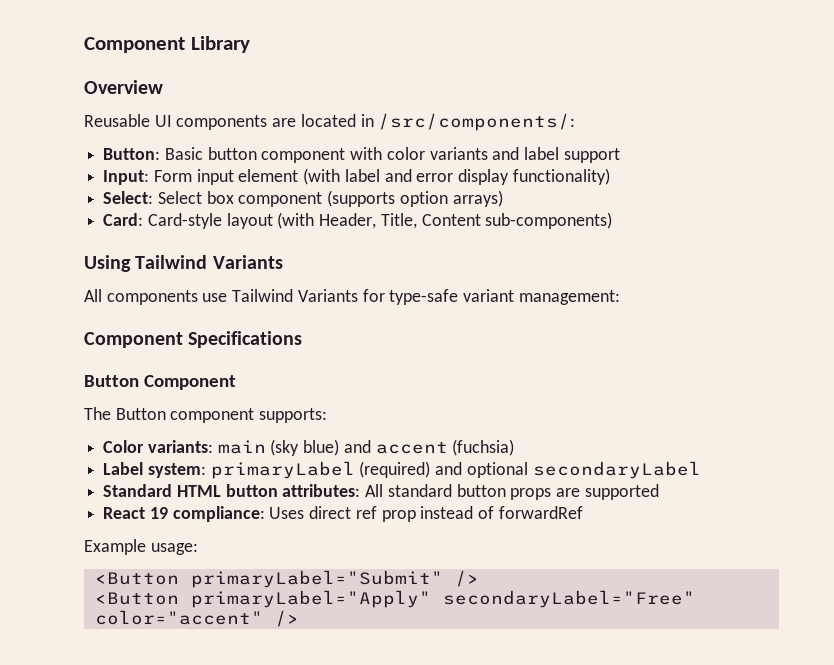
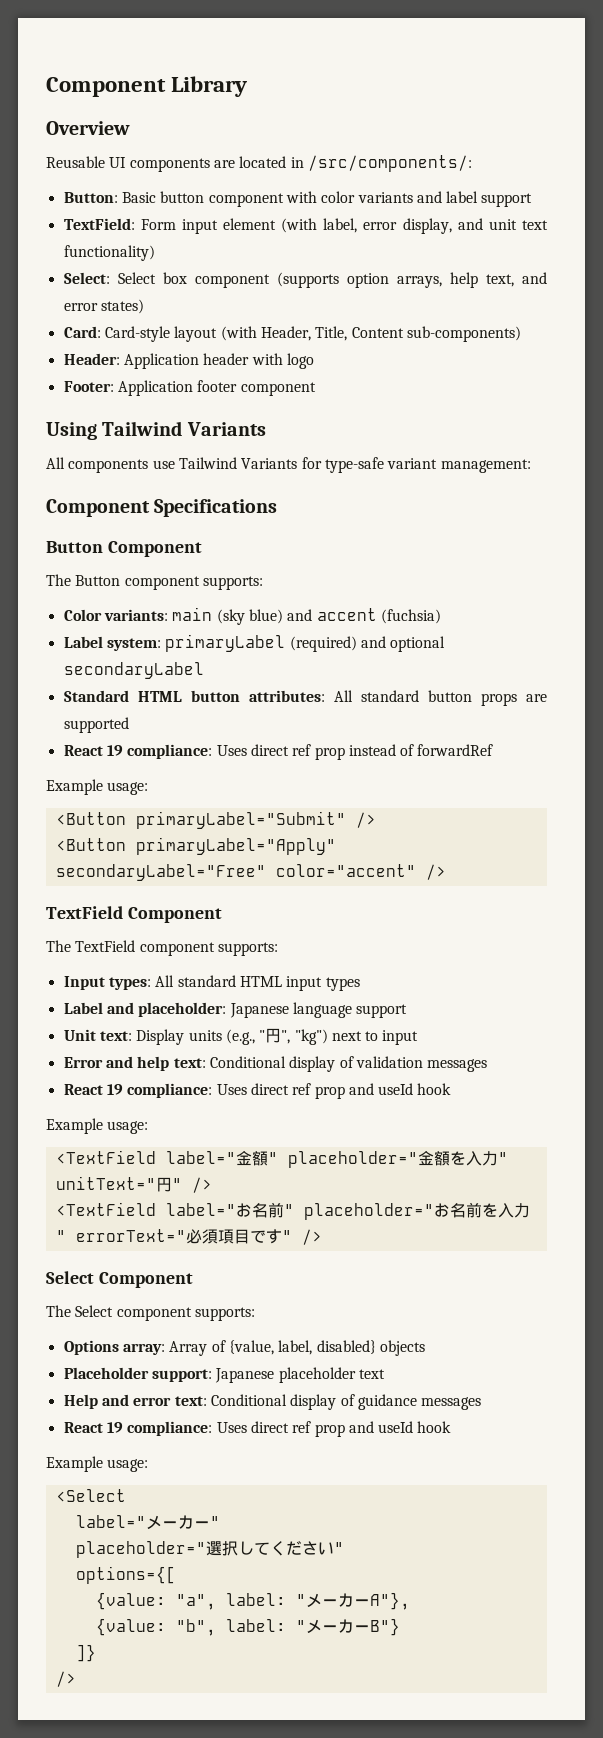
- Input: Form input element (with label and error display functionality)
+ TextField: Form input element (with label, error display, and unit text functionality)
- Select: Select box component (supports option arrays)
+ Select: Select box component (supports option arrays, help text, and error states)
+ Header: Application header with logo
+ Footer: Application footer component
+ TextField Component
+ The TextField component supports:
+ Input types: All standard HTML input types
+ Label and placeholder: Japanese language support
+ Unit text: Display units (e.g., "円", "kg") next to input
+ Error and help text: Conditional display of validation messages
+ React 19 compliance: Uses direct ref prop and useId hook
+ Example usage:
+ <TextField label="金額" placeholder="金額を入力" unitText="円" />
+ <TextField label="お名前" placeholder="お名前を入力" errorText="必須項目です" />
+ Select Component
+ The Select component supports:
+ Options array: Array of {value, label, disabled} objects
+ Placeholder support: Japanese placeholder text
+ Help and error text: Conditional display of guidance messages
+ React 19 compliance: Uses direct ref prop and useId hook
+ Example usage:
+ <Select
+ label="メーカー"
+ placeholder="選択してください"
+ options={[
+ {value: "a", label: "メーカーA"},
+ {value: "b", label: "メーカーB"}
+ ]}
+ />

